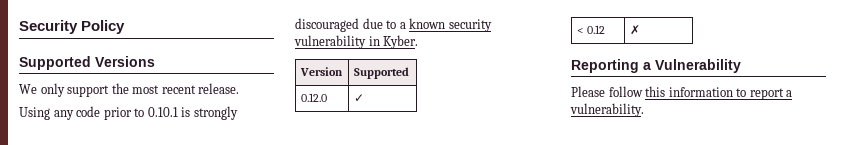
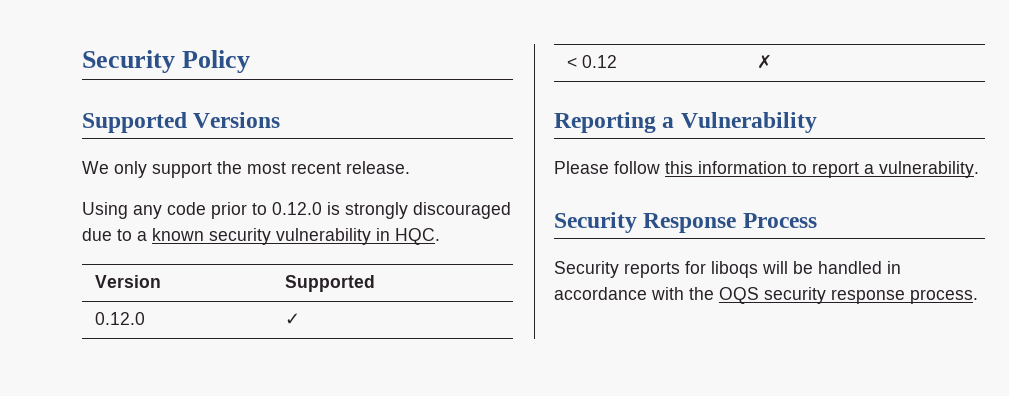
- Using any code prior to 0.10.1 is strongly discouraged due to a known security vulnerability in Kyber.
+ Using any code prior to 0.12.0 is strongly discouraged due to a known security vulnerability in HQC.
+ Security Response Process
+ Security reports for liboqs will be handled in accordance with the OQS security response process.

